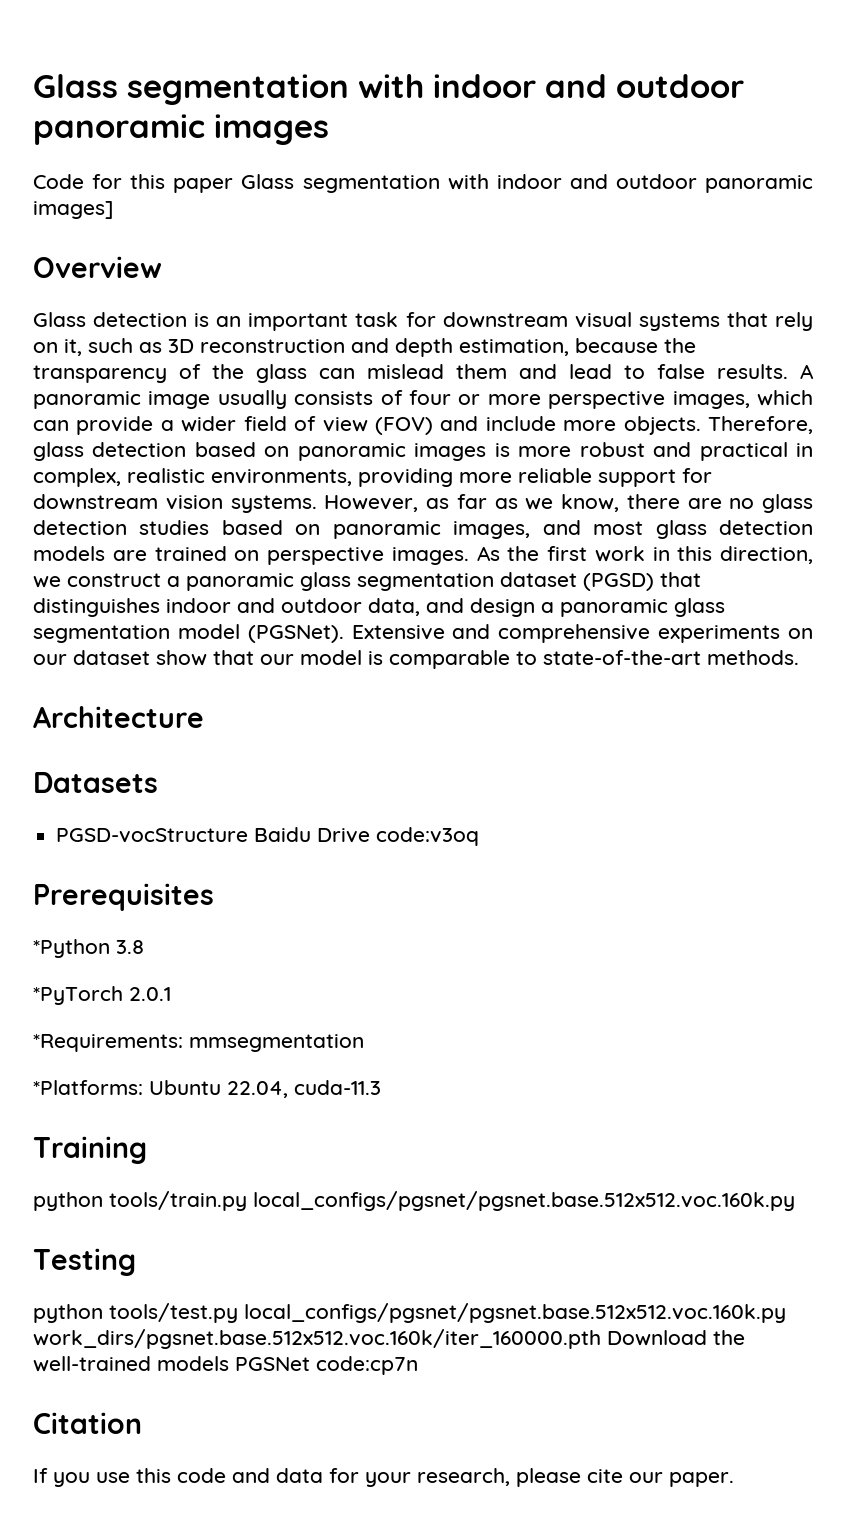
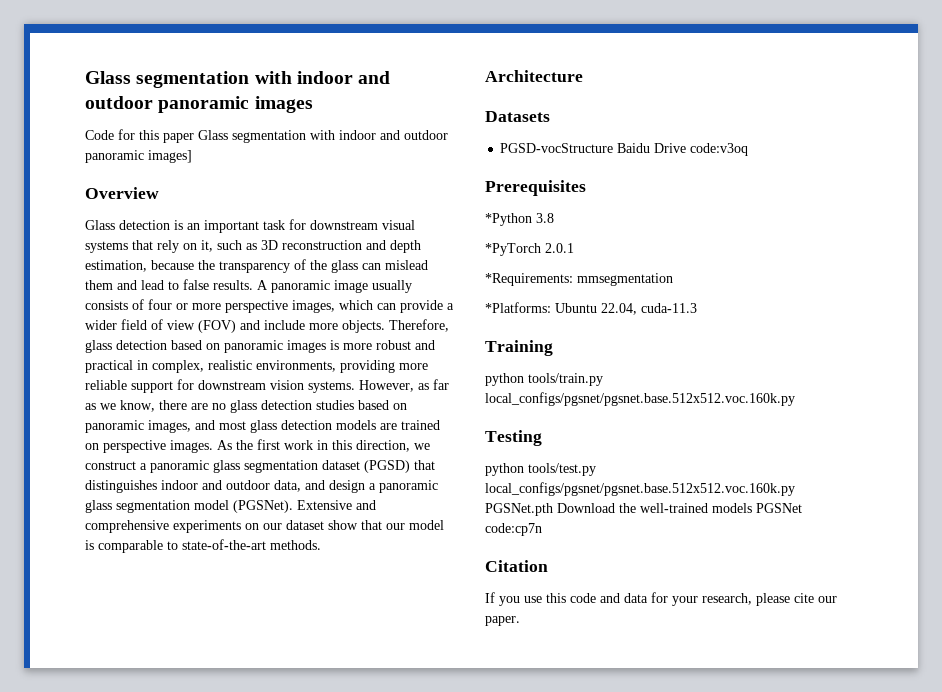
- python tools/test.py local_configs/pgsnet/pgsnet.base.512x512.voc.160k.py work_dirs/pgsnet.base.512x512.voc.160k/iter_160000.pth Download the well-trained models PGSNet code:cp7n
+ python tools/test.py local_configs/pgsnet/pgsnet.base.512x512.voc.160k.py PGSNet.pth Download the well-trained models PGSNet code:cp7n

